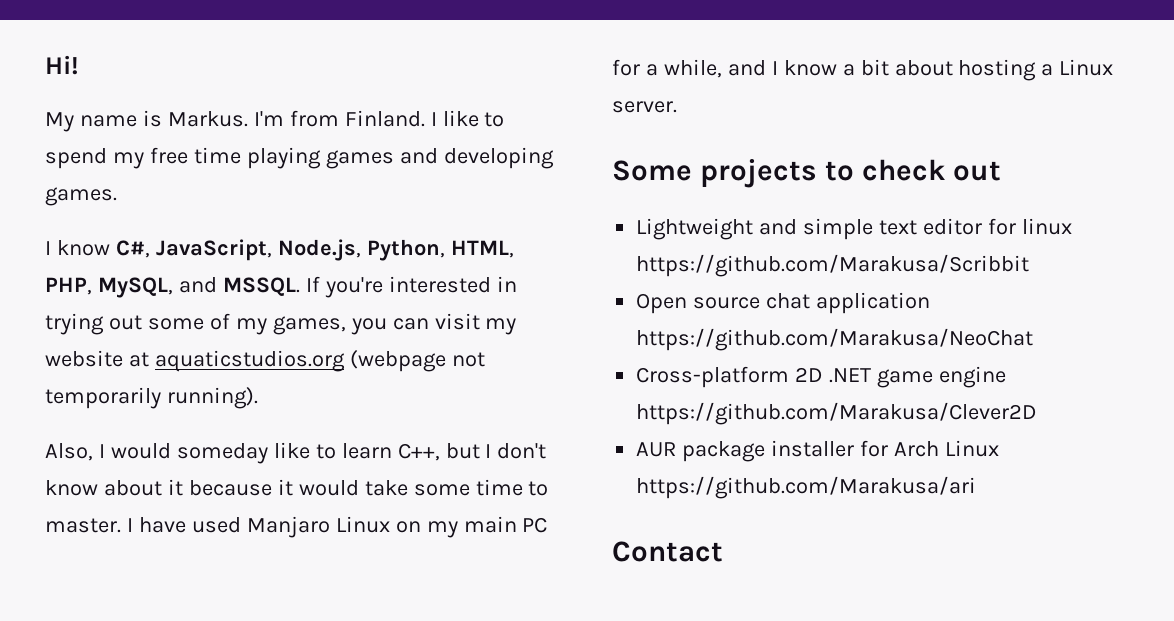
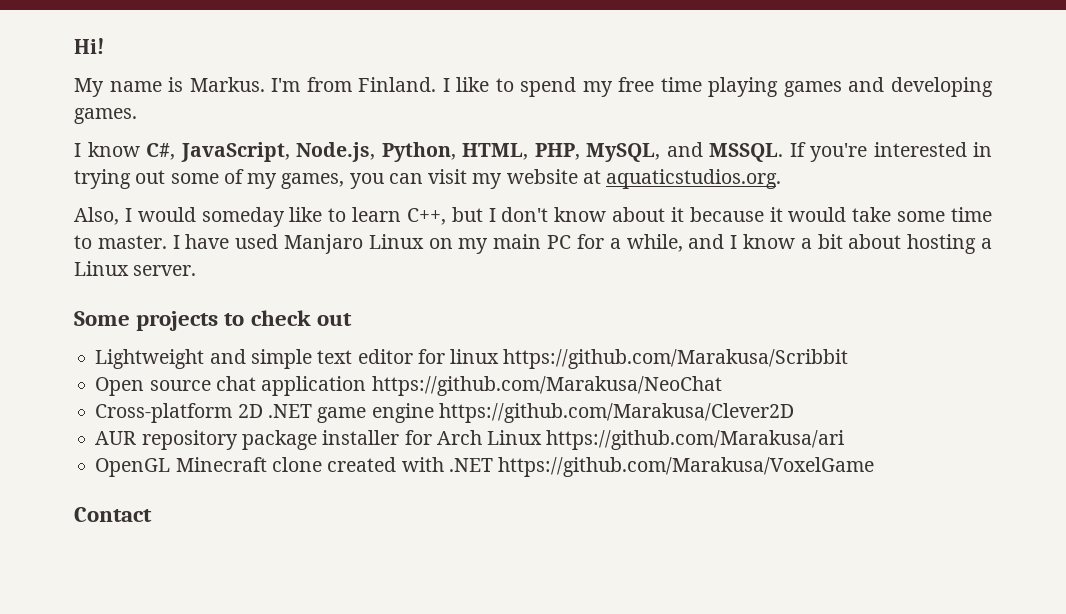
- If you're interested in trying out some of my games, you can visit my website at aquaticstudios.org (webpage not temporarily running).
+ If you're interested in trying out some of my games, you can visit my website at aquaticstudios.org.
- AUR package installer for Arch Linux https://github.com/Marakusa/ari
+ AUR repository package installer for Arch Linux https://github.com/Marakusa/ari
+ OpenGL Minecraft clone created with .NET https://github.com/Marakusa/VoxelGame

